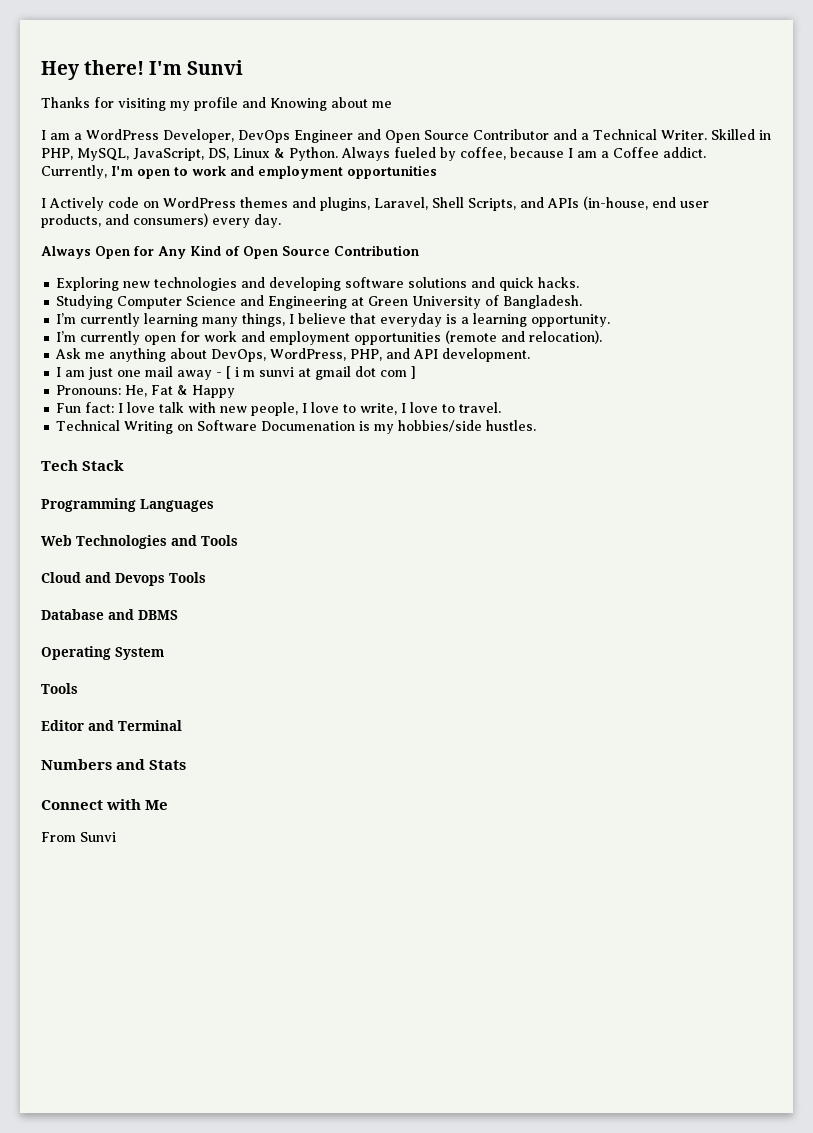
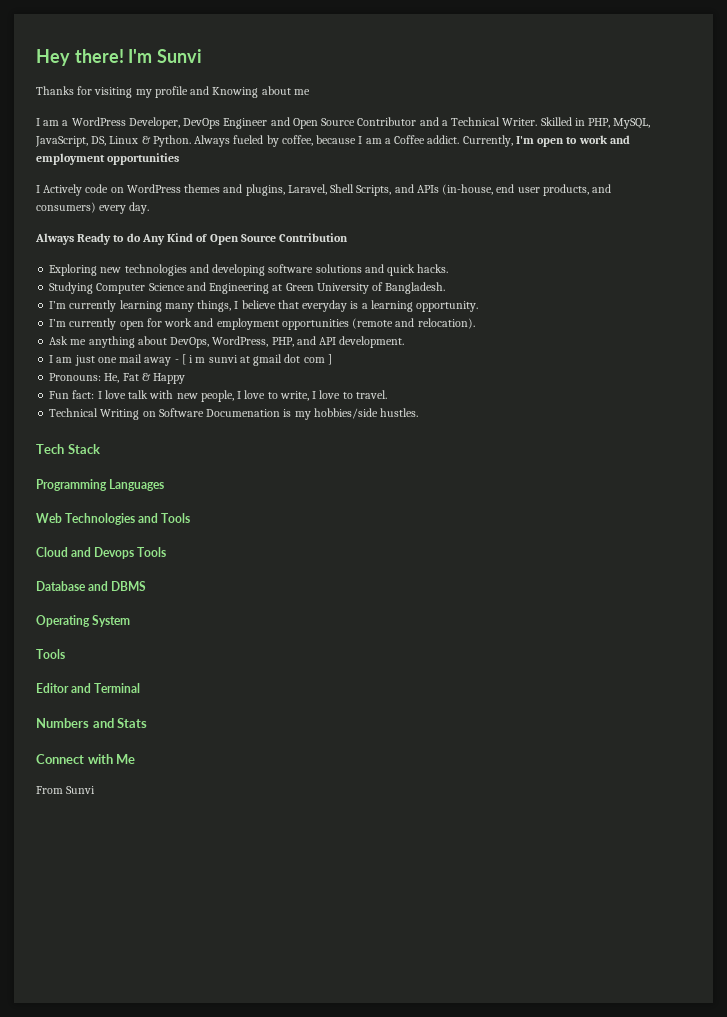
- Always Open for Any Kind of Open Source Contribution
+ Always Ready to do Any Kind of Open Source Contribution

